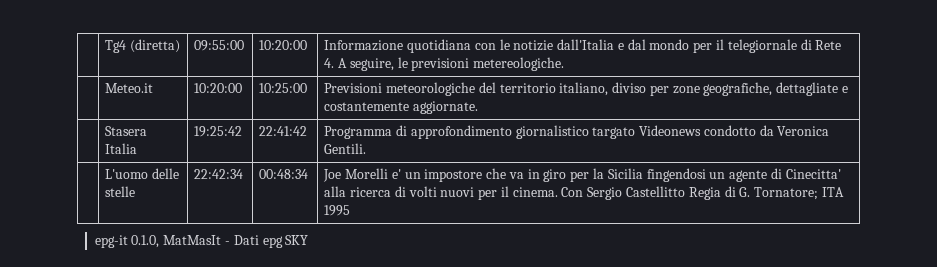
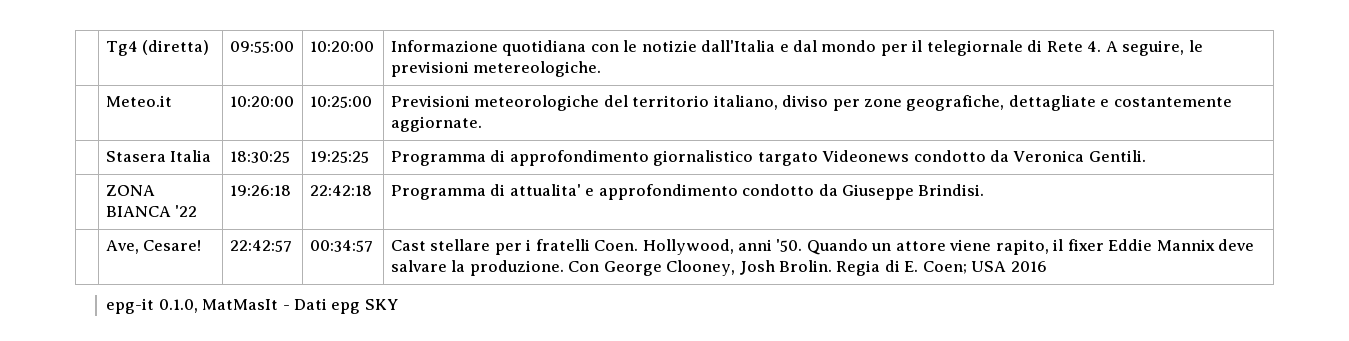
- | Stasera Italia | 19:25:42 | 22:41:42 | Programma di approfondimento giornalistico targato Videonews condotto da Veronica Gentili.
+ | Stasera Italia | 18:30:25 | 19:25:25 | Programma di approfondimento giornalistico targato Videonews condotto da Veronica Gentili.
- | L'uomo delle stelle | 22:42:34 | 00:48:34 | Joe Morelli e' un impostore che va in giro per la Sicilia fingendosi un agente di Cinecitta' alla ricerca di volti nuovi per il cinema. Con Sergio Castellitto Regia di G. Tornatore; ITA 1995
+ | ZONA BIANCA '22 | 19:26:18 | 22:42:18 | Programma di attualita' e approfondimento condotto da Giuseppe Brindisi.
+ | Ave, Cesare! | 22:42:57 | 00:34:57 | Cast stellare per i fratelli Coen. Hollywood, anni '50. Quando un attore viene rapito, il fixer Eddie Mannix deve salvare la produzione. Con George Clooney, Josh Brolin. Regia di E. Coen; USA 2016

